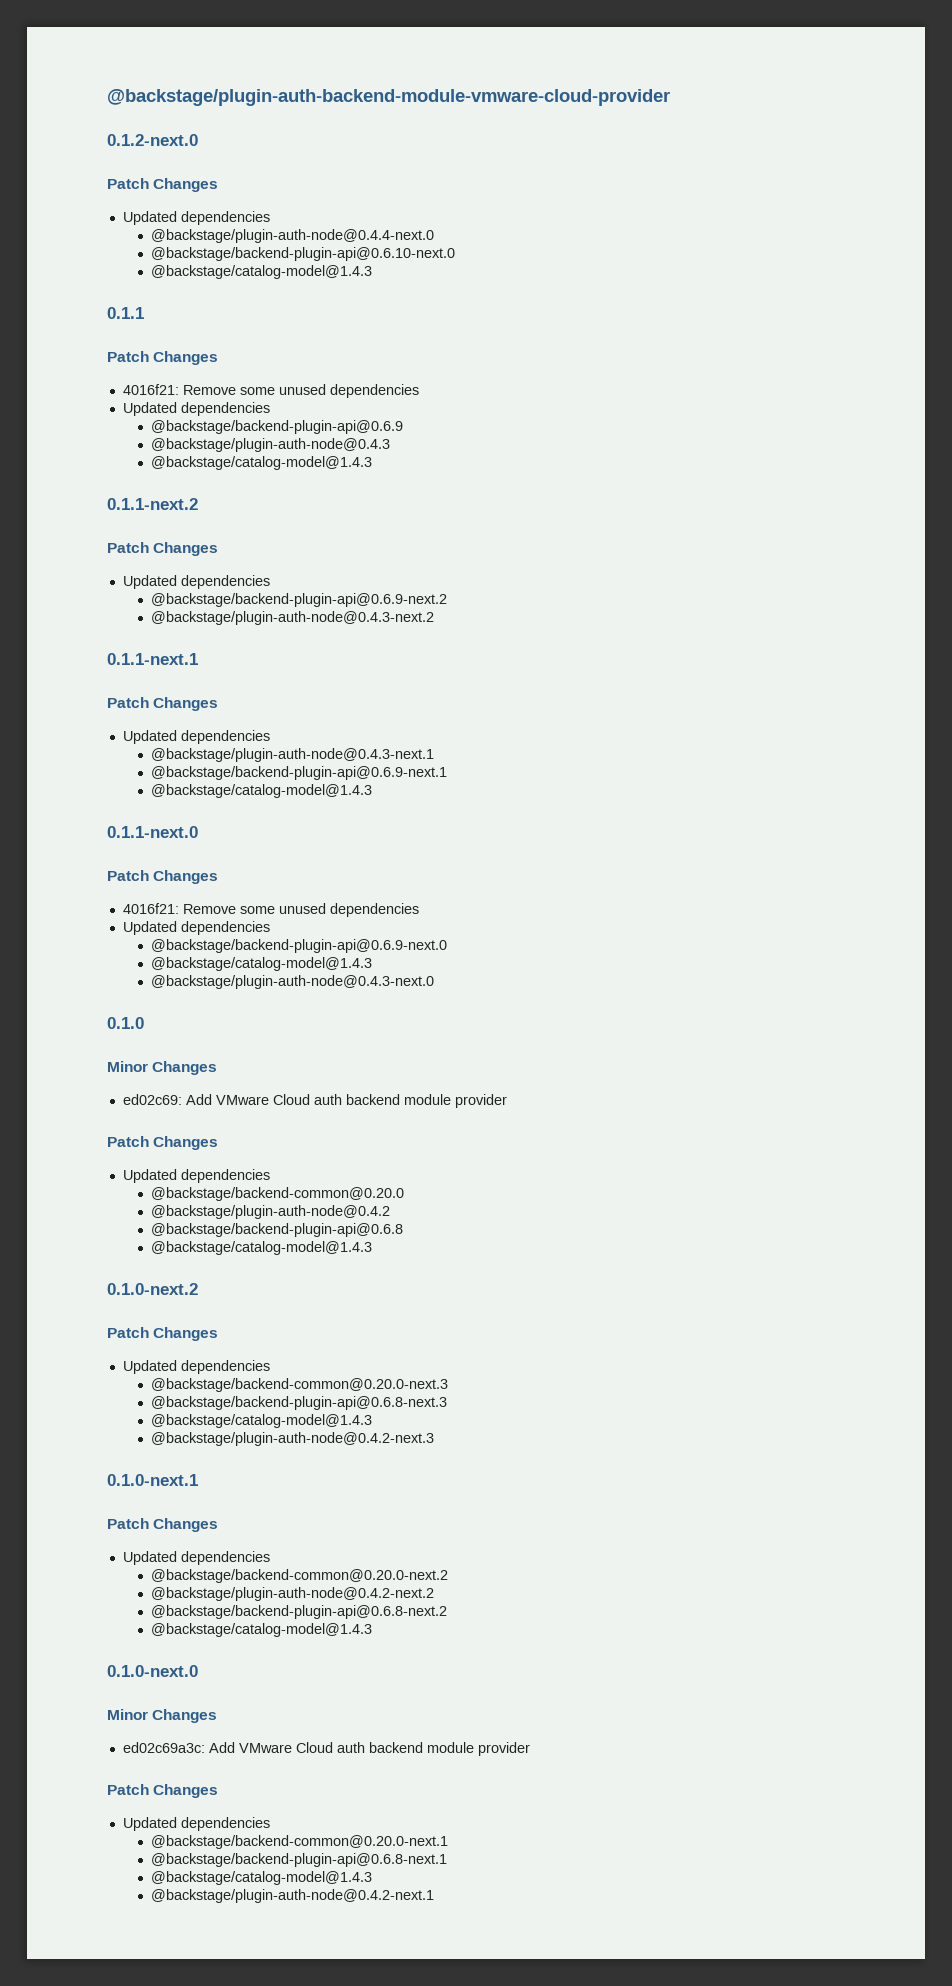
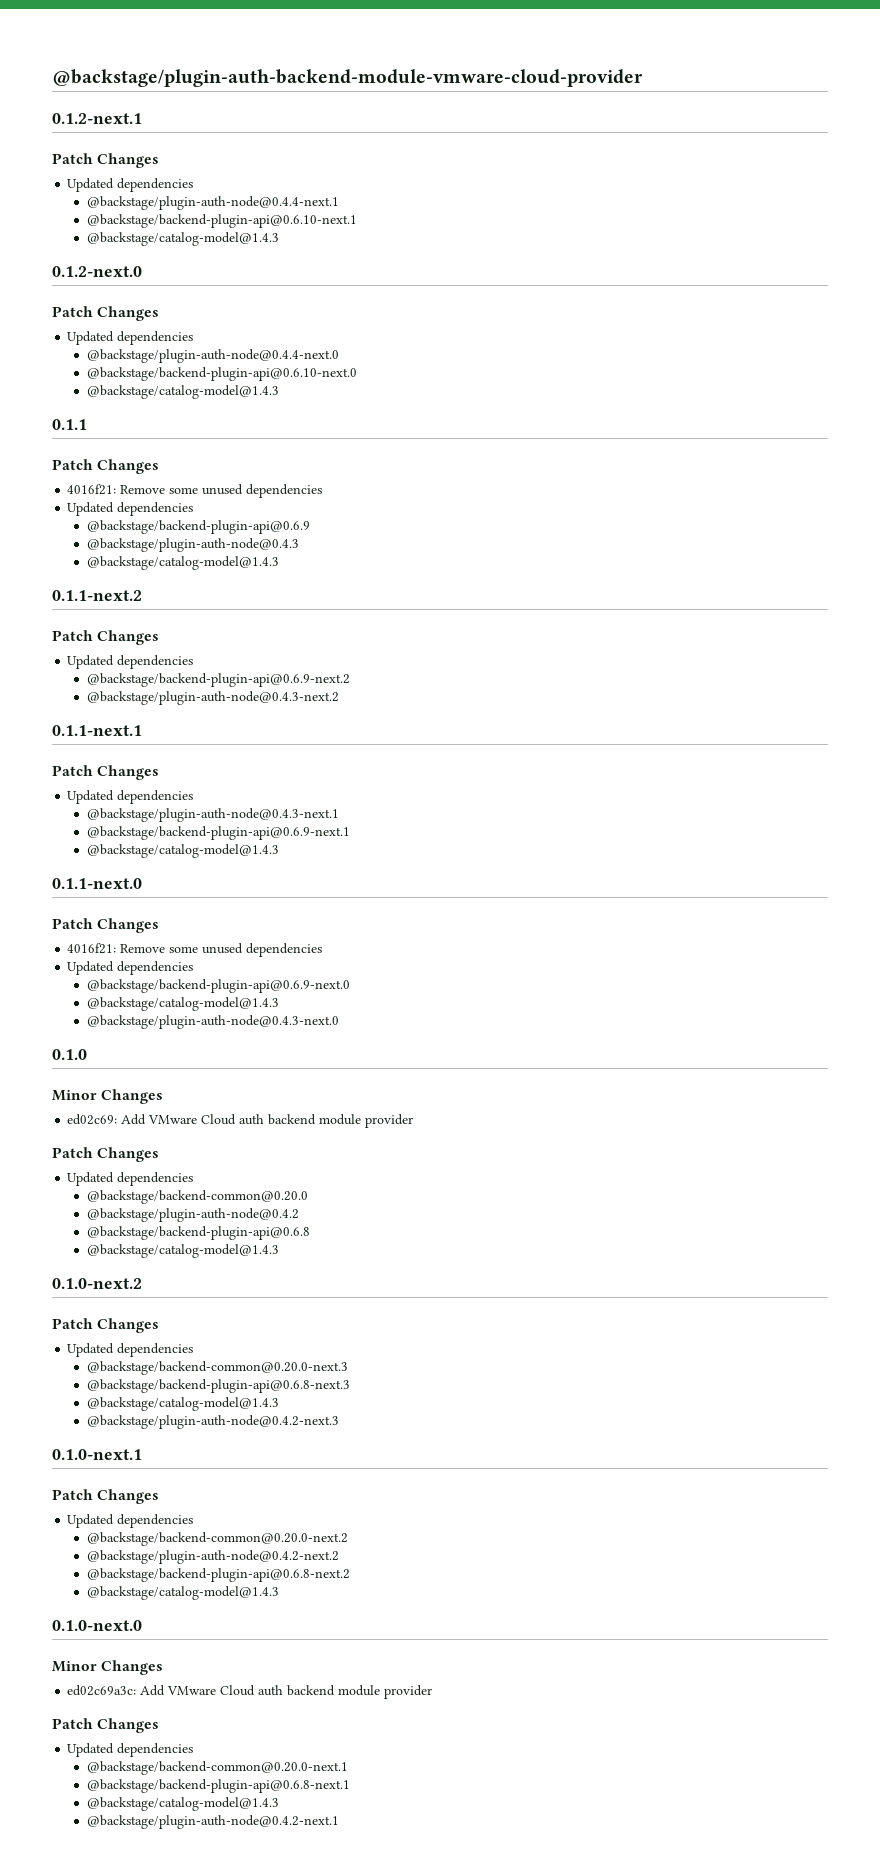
+ 0.1.2-next.1
+ Patch Changes
+ Updated dependencies
+ @backstage/plugin-auth-node@0.4.4-next.1
+ @backstage/backend-plugin-api@0.6.10-next.1
+ @backstage/catalog-model@1.4.3

